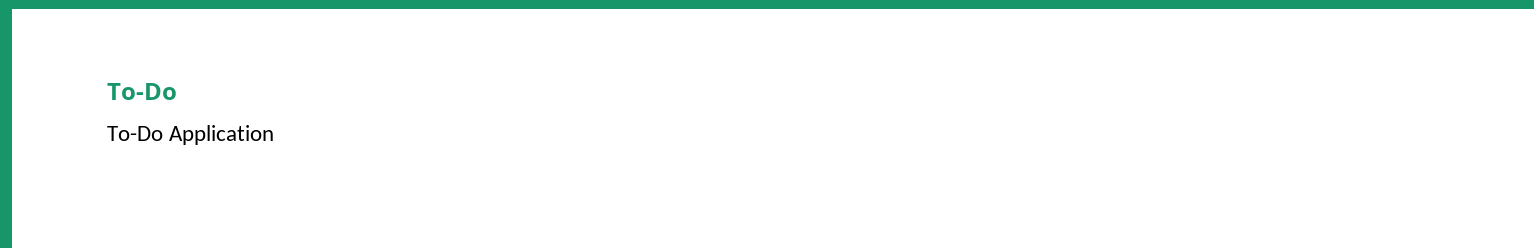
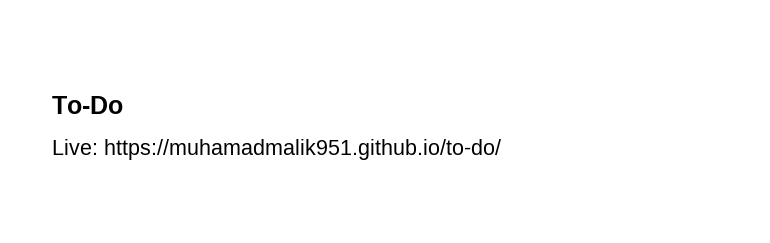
- To-Do Application
+ Live: https://muhamadmalik951.github.io/to-do/

